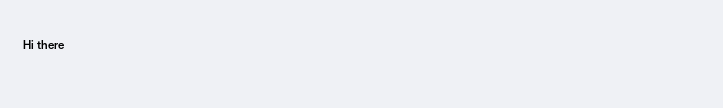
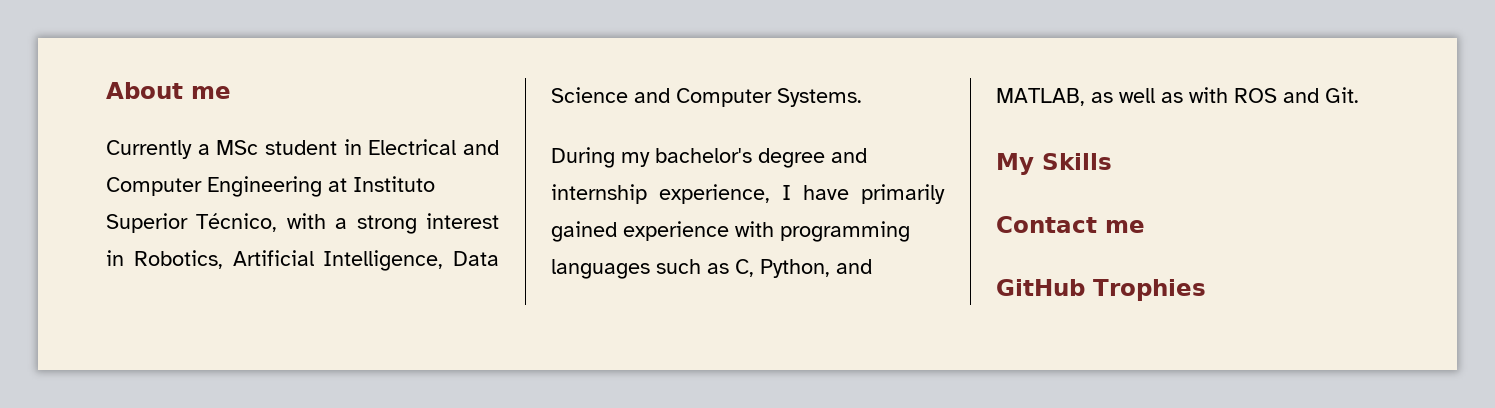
- Hi there
+ About me
+ Currently a MSc student in Electrical and Computer Engineering at Instituto Superior Técnico, with a strong interest in Robotics, Artificial Intelligence, Data Science and Computer Systems.
+ During my bachelor's degree and internship experience, I have primarily gained experience with programming languages such as C, Python, and MATLAB, as well as with ROS and Git.
+ My Skills
+ Contact me
+ GitHub Trophies

